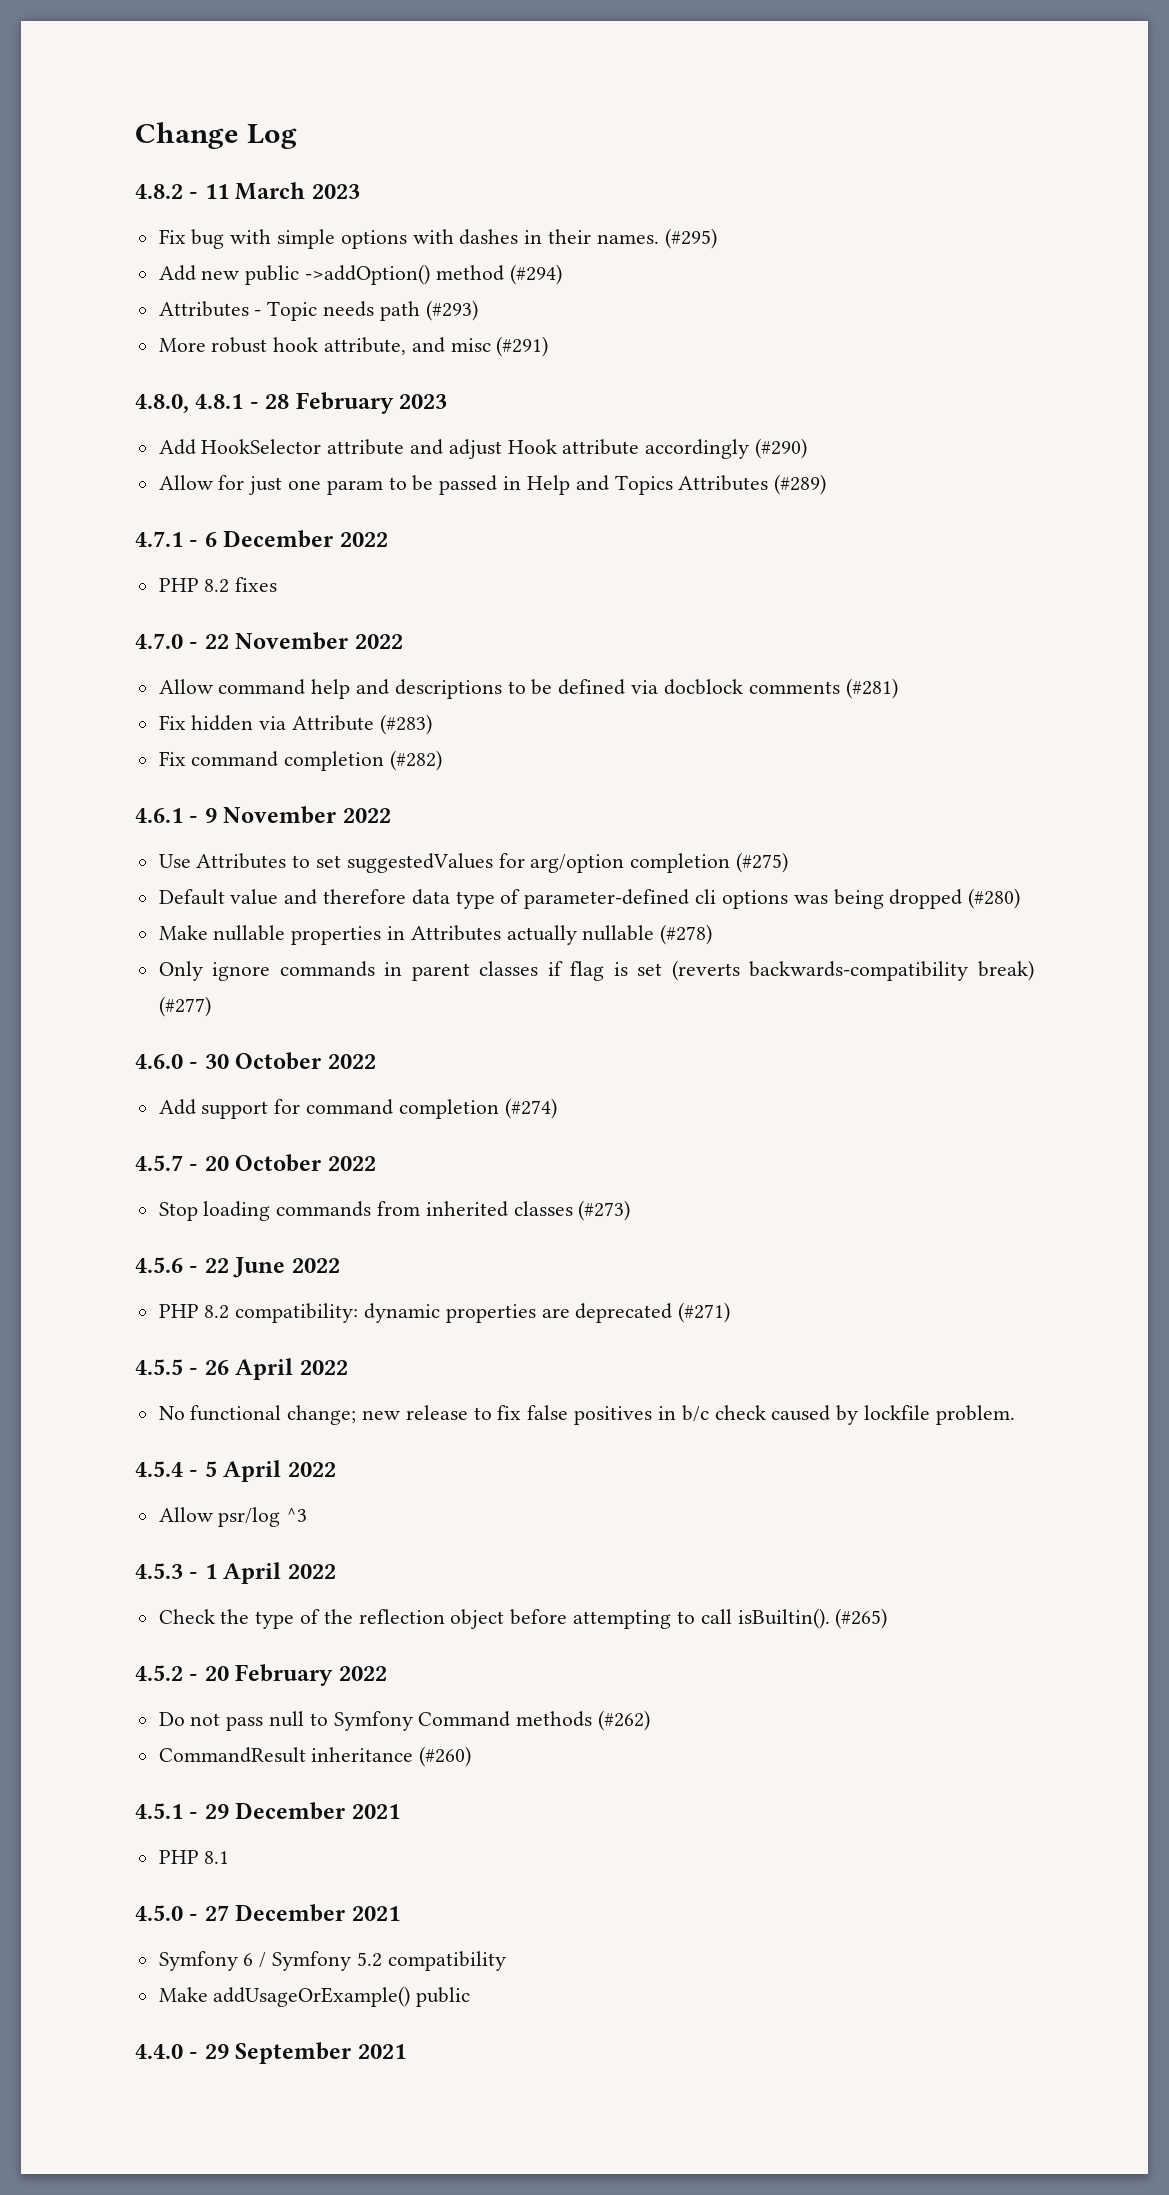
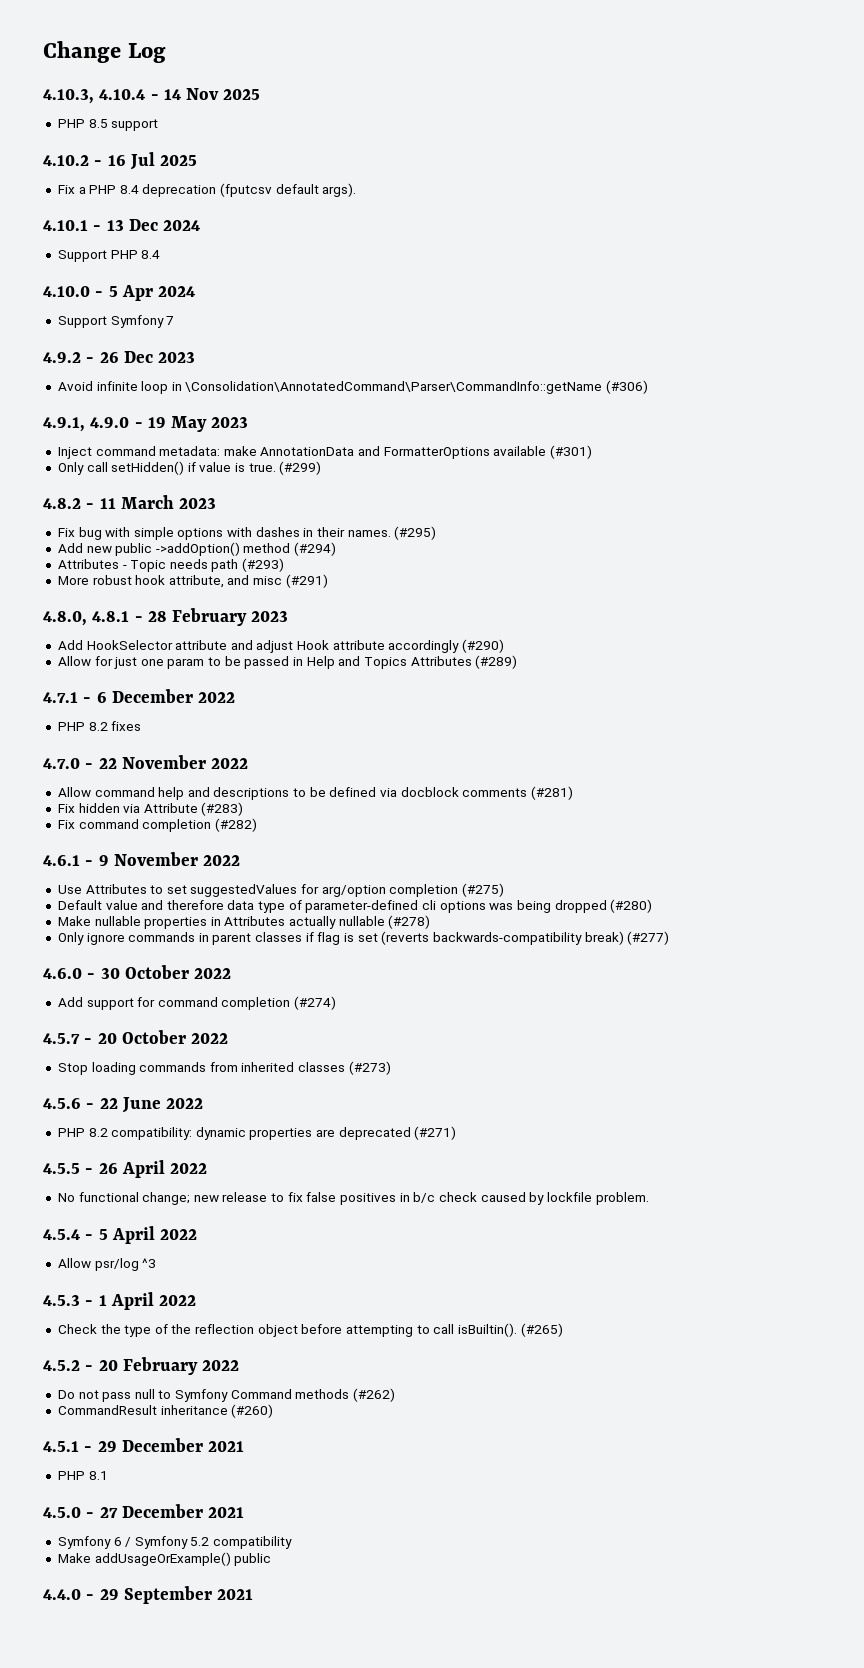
+ 4.10.3, 4.10.4 - 14 Nov 2025
+ PHP 8.5 support
+ 4.10.2 - 16 Jul 2025
+ Fix a PHP 8.4 deprecation (fputcsv default args).
+ 4.10.1 - 13 Dec 2024
+ Support PHP 8.4
+ 4.10.0 - 5 Apr 2024
+ Support Symfony 7
+ 4.9.2 - 26 Dec 2023
+ Avoid infinite loop in \Consolidation\AnnotatedCommand\Parser\CommandInfo::getName (#306)
+ 4.9.1, 4.9.0 - 19 May 2023
+ Inject command metadata: make AnnotationData and FormatterOptions available (#301)
+ Only call setHidden() if value is true. (#299)

